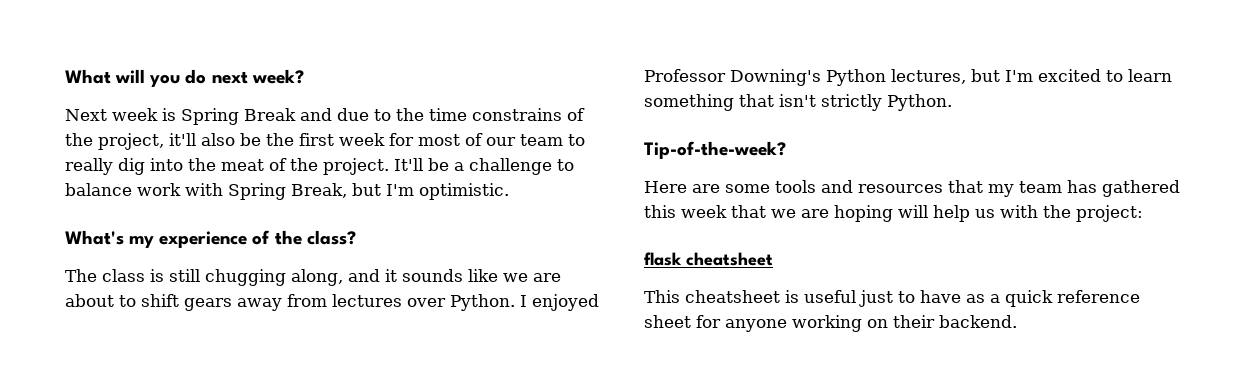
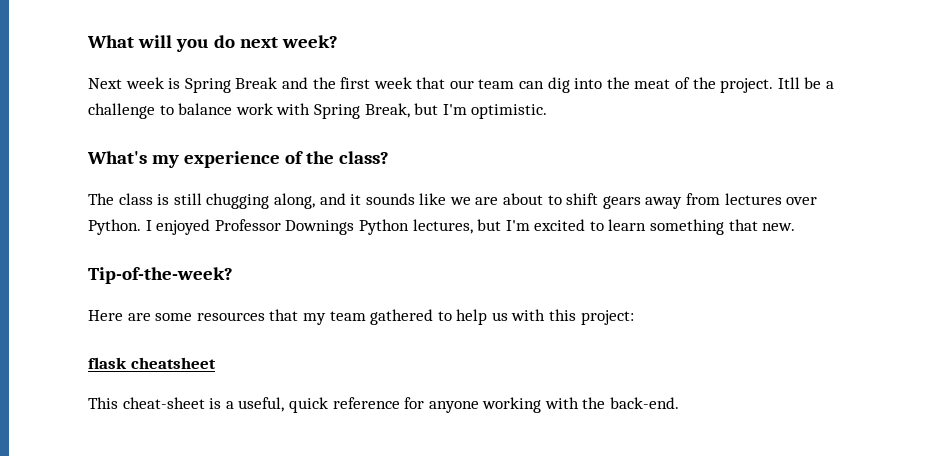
- Next week is Spring Break and due to the time constrains of the project, it'll also be the first week for most of our team to really dig into the meat of the project.
+ Next week is Spring Break and the first week that our team can dig into the meat of the project.
- It'll be a challenge to balance work with Spring Break, but I'm optimistic.
+ Itll be a challenge to balance work with Spring Break, but I'm optimistic.
- I enjoyed Professor Downing's Python lectures, but I'm excited to learn something that isn't strictly Python.
+ I enjoyed Professor Downings Python lectures, but I'm excited to learn something that new.
- Here are some tools and resources that my team has gathered this week that we are hoping will help us with the project:
+ Here are some resources that my team gathered to help us with this project:
- This cheatsheet is useful just to have as a quick reference sheet for anyone working on their backend.
+ This cheat-sheet is a useful, quick reference for anyone working with the back-end.

